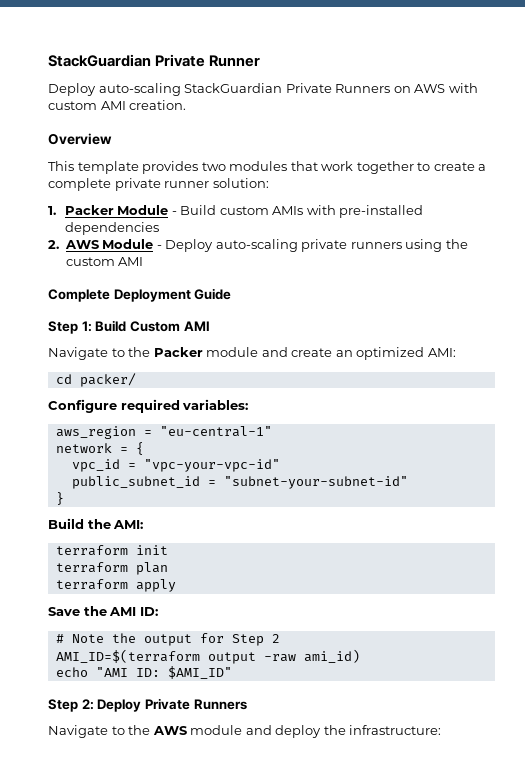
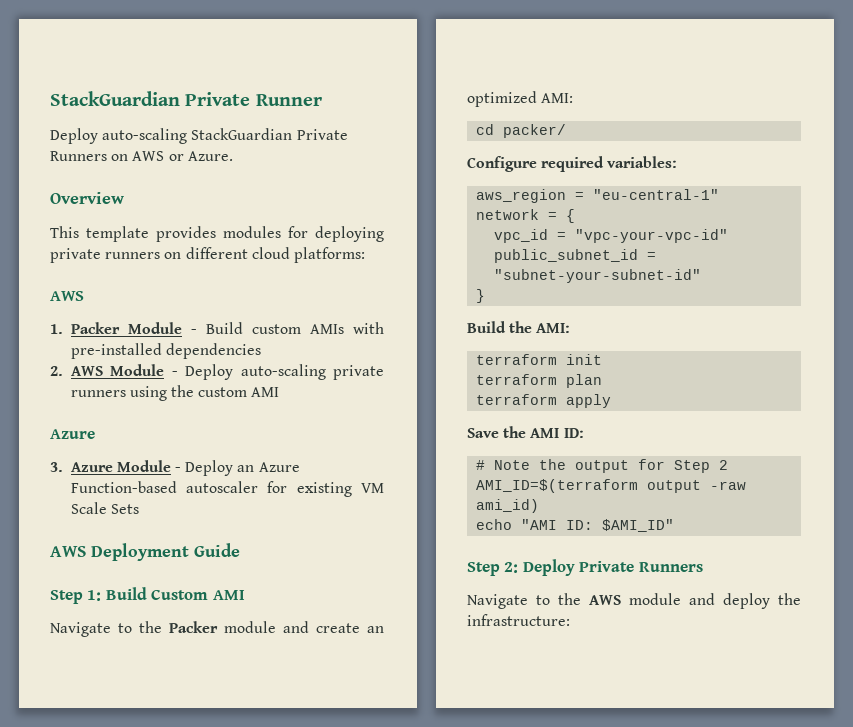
- Deploy auto-scaling StackGuardian Private Runners on AWS with custom AMI creation.
+ Deploy auto-scaling StackGuardian Private Runners on AWS or Azure.
- This template provides two modules that work together to create a complete private runner solution:
+ This template provides modules for deploying private runners on different cloud platforms:
+ AWS
  2. AWS Module - Deploy auto-scaling private runners using the custom AMI
- Complete Deployment Guide
+ Azure
+ 3. Azure Module - Deploy an Azure Function-based autoscaler for existing VM Scale Sets
+ AWS Deployment Guide

